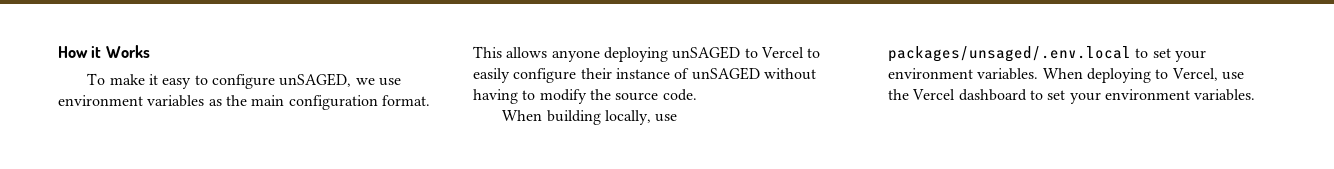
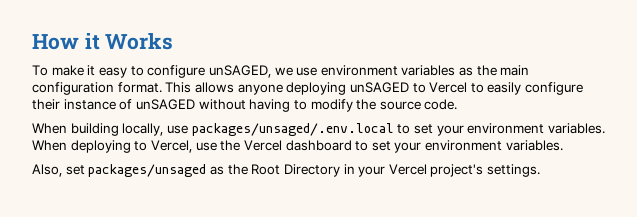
+ Also, set packages/unsaged as the Root Directory in your Vercel project's settings.

